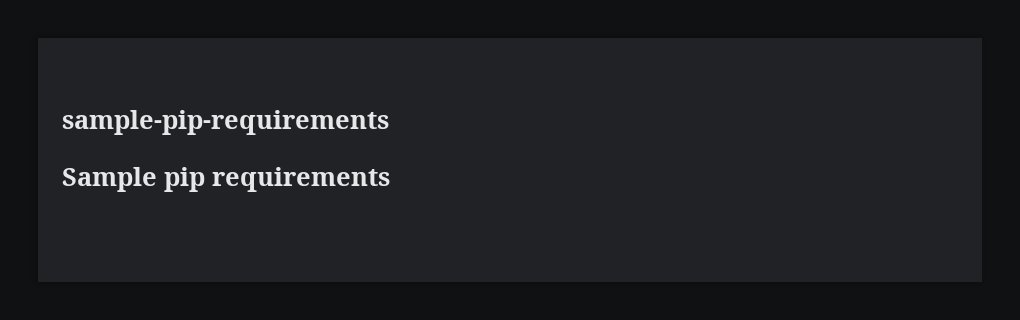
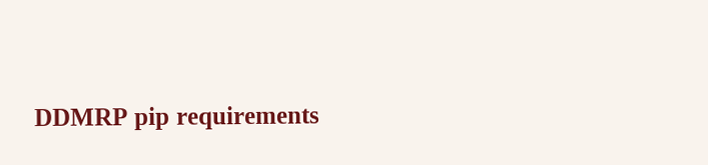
- sample-pip-requirements
- Sample pip requirements
+ DDMRP pip requirements

